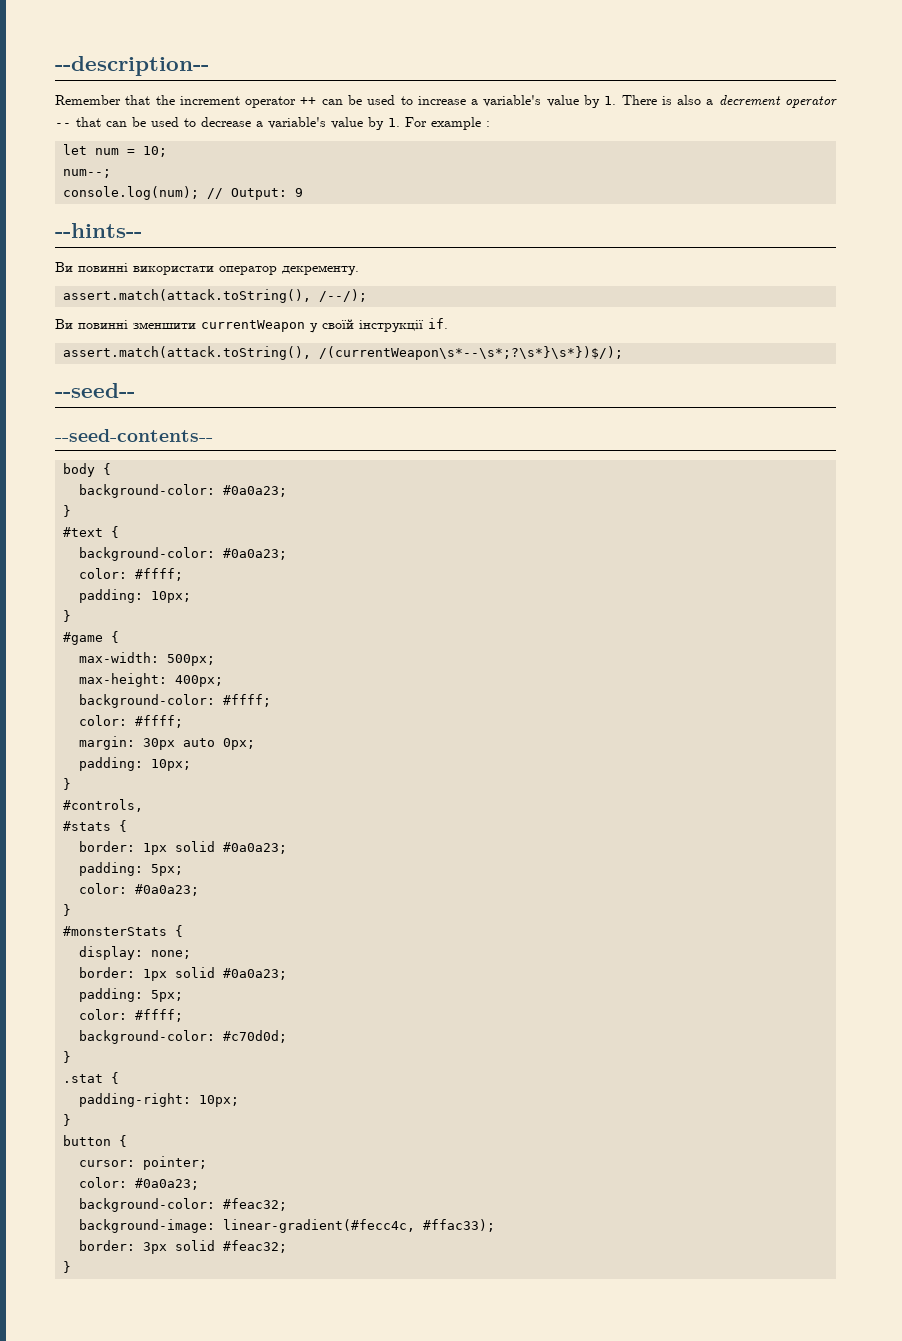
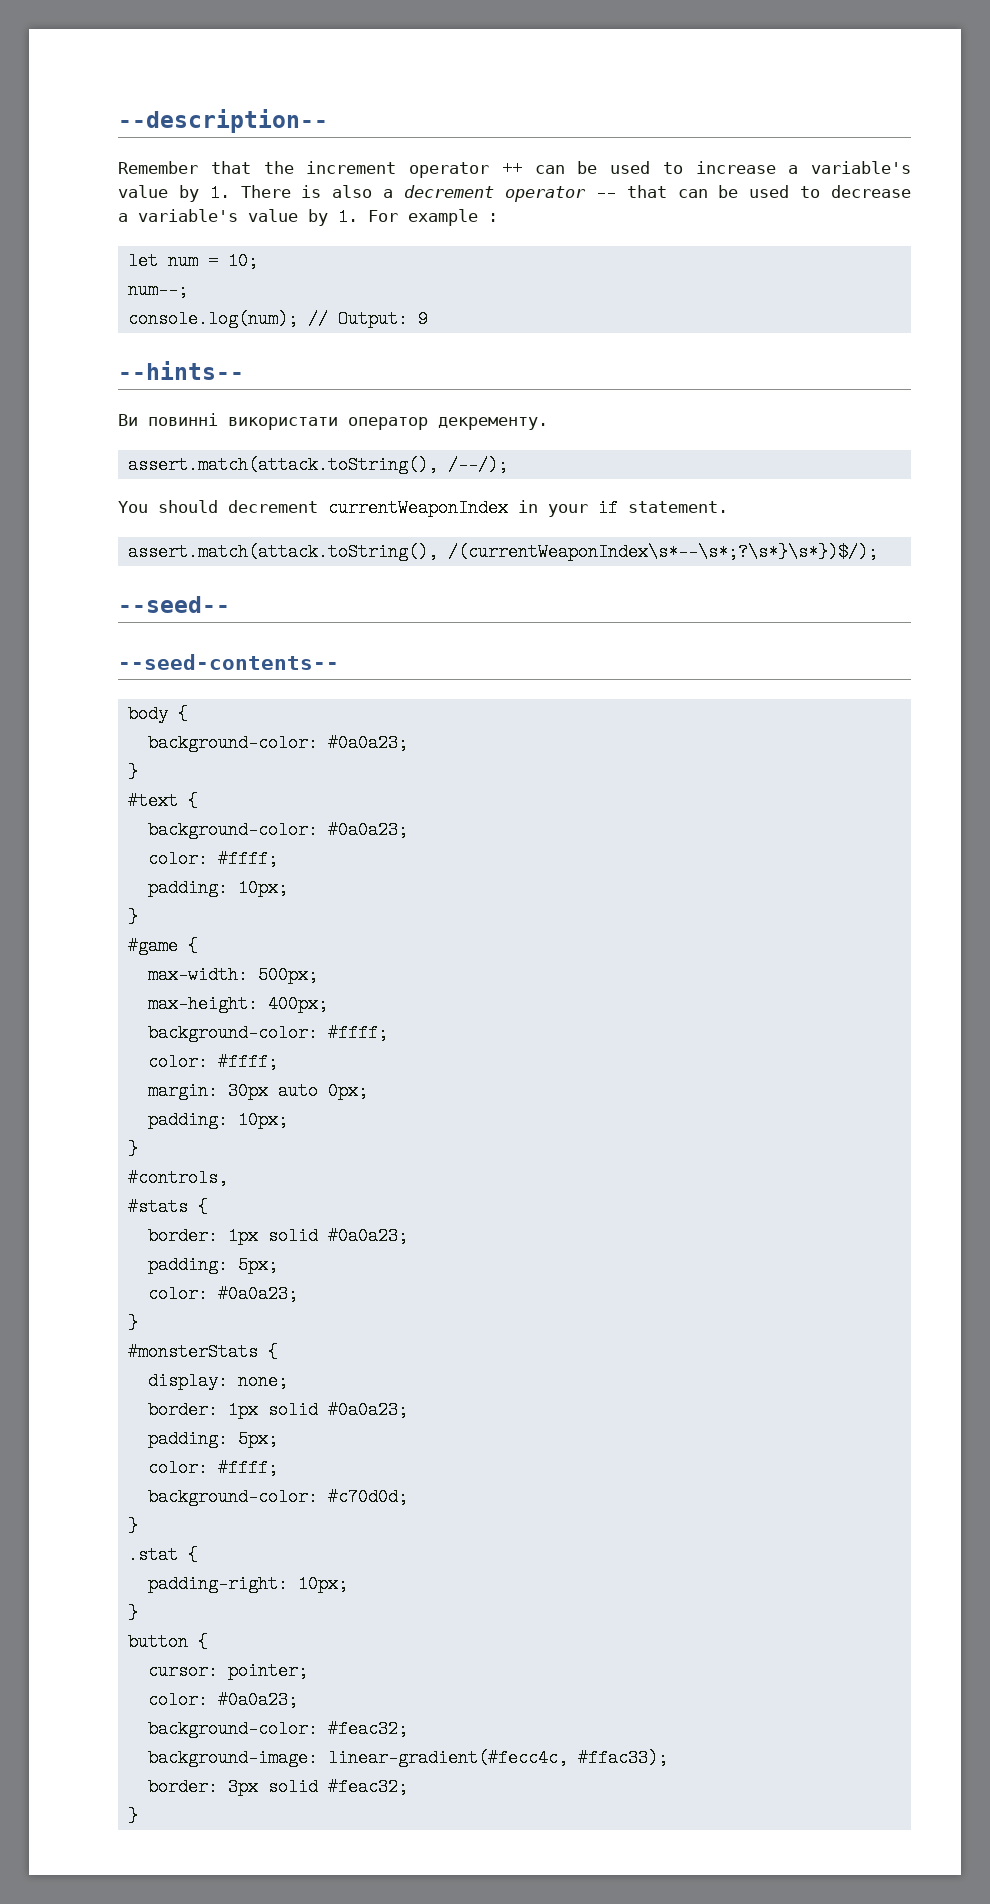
- Ви повинні зменшити currentWeapon у своїй інструкції if.
- assert.match(attack.toString(), /(currentWeapon\s*--\s*;?\s*}\s*})$/);
+ You should decrement currentWeaponIndex in your if statement.
+ assert.match(attack.toString(), /(currentWeaponIndex\s*--\s*;?\s*}\s*})$/);

